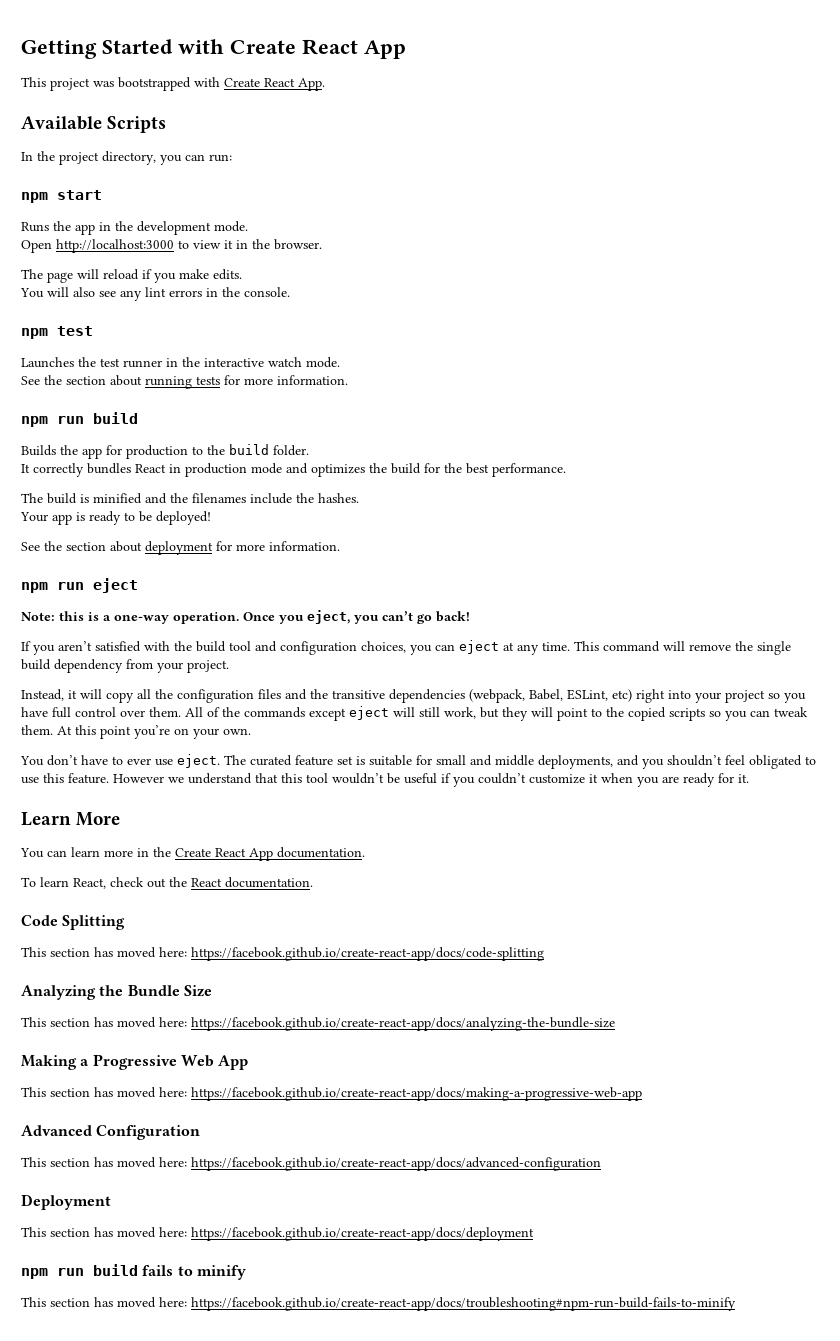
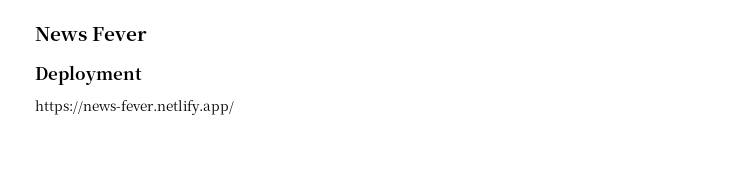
- Getting Started with Create React App
- This project was bootstrapped with Create React App.
- Available Scripts
- In the project directory, you can run:
- npm start
- Runs the app in the development mode.
- Open http://localhost:3000 to view it in the browser.
- The page will reload if you make edits.
- You will also see any lint errors in the console.
- npm test
- Launches the test runner in the interactive watch mode.
- See the section about running tests for more information.
- npm run build
- Builds the app for production to the build folder.
- It correctly bundles React in production mode and optimizes the build for the best performance.
- The build is minified and the filenames include the hashes.
- Your app is ready to be deployed!
- See the section about deployment for more information.
- npm run eject
- Note: this is a one-way operation. Once you eject, you can’t go back!
- If you aren’t satisfied with the build tool and configuration choices, you can eject at any time. This command will remove the single build dependency from your project.
- Instead, it will copy all the configuration files and the transitive dependencies (webpack, Babel, ESLint, etc) right into your project so you have full control over them. All of the commands except eject will still work, but they will point to the copied scripts so you can tweak them. At this point you’re on your own.
- You don’t have to ever use eject. The curated feature set is suitable for small and middle deployments, and you shouldn’t feel obligated to use this feature. However we understand that this tool wouldn’t be useful if you couldn’t customize it when you are ready for it.
- Learn More
- You can learn more in the Create React App documentation.
- To learn React, check out the React documentation.
- Code Splitting
- This section has moved here: https://facebook.github.io/create-react-app/docs/code-splitting
- Analyzing the Bundle Size
- This section has moved here: https://facebook.github.io/create-react-app/docs/analyzing-the-bundle-size
- Making a Progressive Web App
- This section has moved here: https://facebook.github.io/create-react-app/docs/making-a-progressive-web-app
- Advanced Configuration
- This section has moved here: https://facebook.github.io/create-react-app/docs/advanced-configuration
+ News Fever
  Deployment
- This section has moved here: https://facebook.github.io/create-react-app/docs/deployment
- npm run build fails to minify
- This section has moved here: https://facebook.github.io/create-react-app/docs/troubleshooting#npm-run-build-fails-to-minify
+ https://news-fever.netlify.app/

